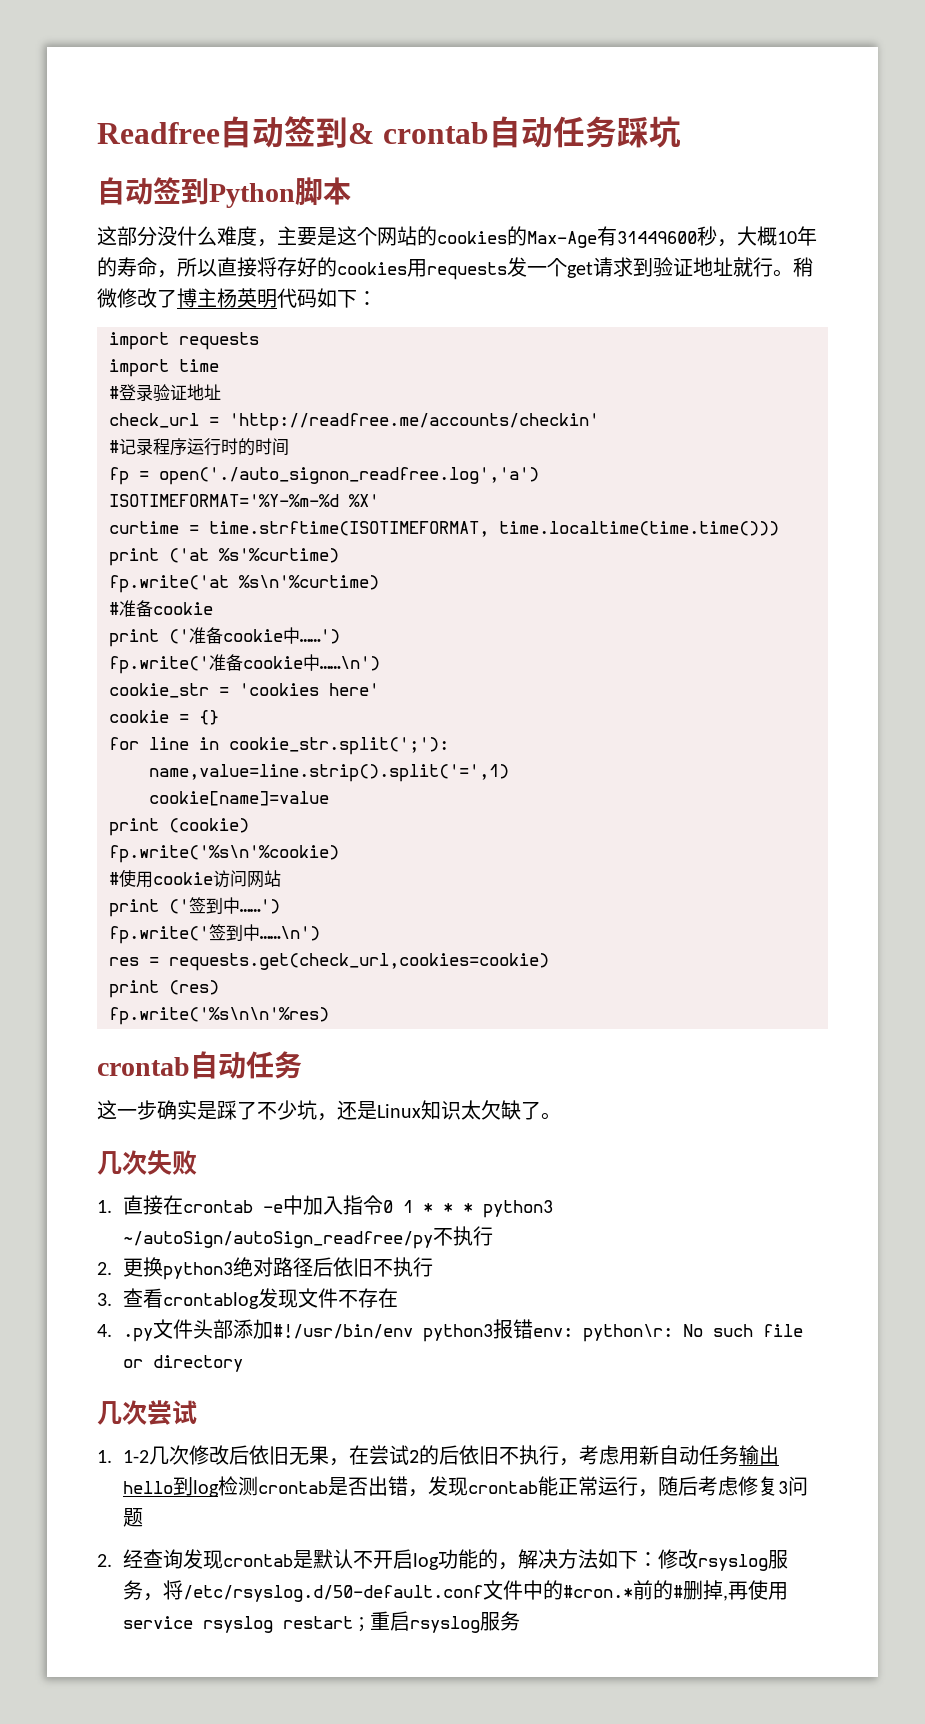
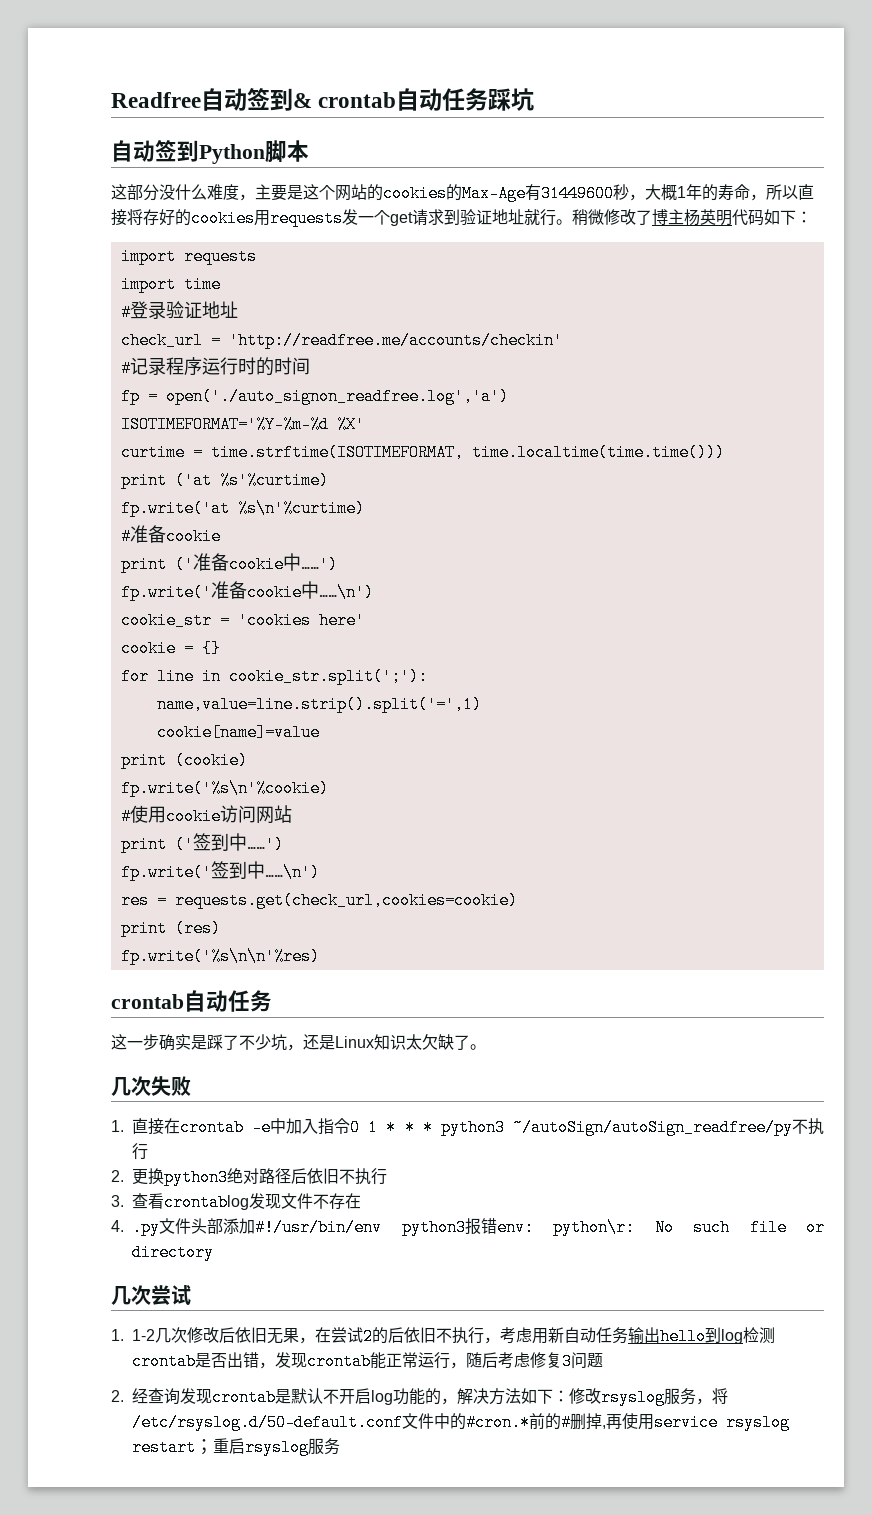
- 这部分没什么难度，主要是这个网站的cookies的Max-Age有31449600秒，大概10年的寿命，所以直接将存好的cookies用requests发一个get请求到验证地址就行。
+ 这部分没什么难度，主要是这个网站的cookies的Max-Age有31449600秒，大概1年的寿命，所以直接将存好的cookies用requests发一个get请求到验证地址就行。

